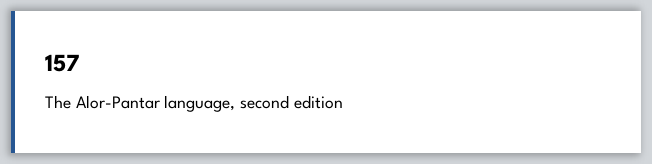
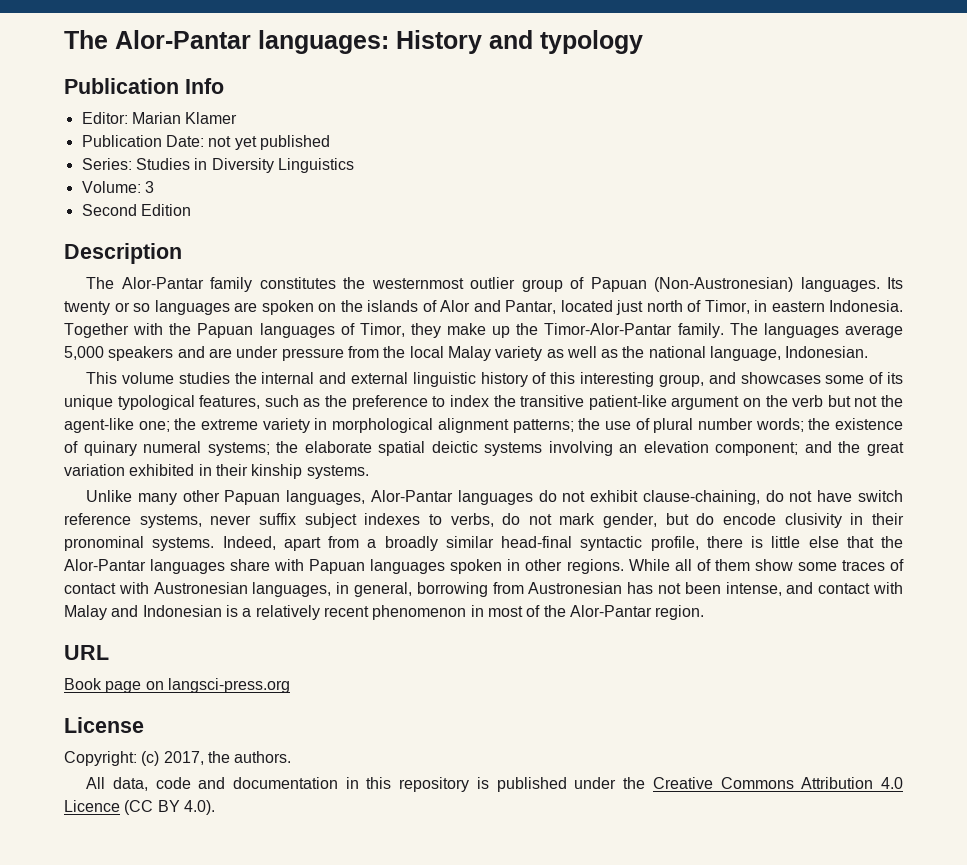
- 157
- The Alor-Pantar language, second edition
+ The Alor-Pantar languages: History and typology
+ Publication Info
+ Editor: Marian Klamer
+ Publication Date: not yet published
+ Series: Studies in Diversity Linguistics
+ Volume: 3
+ Second Edition
+ Description
+ The Alor-Pantar family constitutes the westernmost outlier group of Papuan (Non-Austronesian) languages. Its twenty or so languages are spoken on the islands of Alor and Pantar, located just north of Timor, in eastern Indonesia. Together with the Papuan languages of Timor, they make up the Timor-Alor-Pantar family. The languages average 5,000 speakers and are under pressure from the local Malay variety as well as the national language, Indonesian.
+ This volume studies the internal and external linguistic history of this interesting group, and showcases some of its unique typological features, such as the preference to index the transitive patient-like argument on the verb but not the agent-like one; the extreme variety in morphological alignment patterns; the use of plural number words; the existence of quinary numeral systems; the elaborate spatial deictic systems involving an elevation component; and the great variation exhibited in their kinship systems.
+ Unlike many other Papuan languages, Alor-Pantar languages do not exhibit clause-chaining, do not have switch reference systems, never suffix subject indexes to verbs, do not mark gender, but do encode clusivity in their pronominal systems. Indeed, apart from a broadly similar head-final syntactic profile, there is little else that the Alor-Pantar languages share with Papuan languages spoken in other regions. While all of them show some traces of contact with Austronesian languages, in general, borrowing from Austronesian has not been intense, and contact with Malay and Indonesian is a relatively recent phenomenon in most of the Alor-Pantar region.
+ URL
+ Book page on langsci-press.org
+ License
+ Copyright: (c) 2017, the authors.
+ All data, code and documentation in this repository is published under the Creative Commons Attribution 4.0 Licence (CC BY 4.0).

